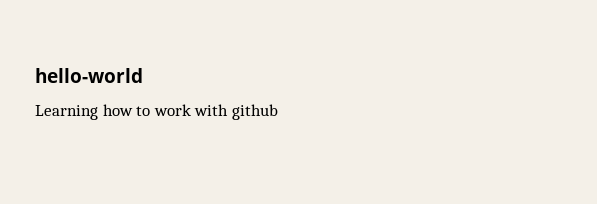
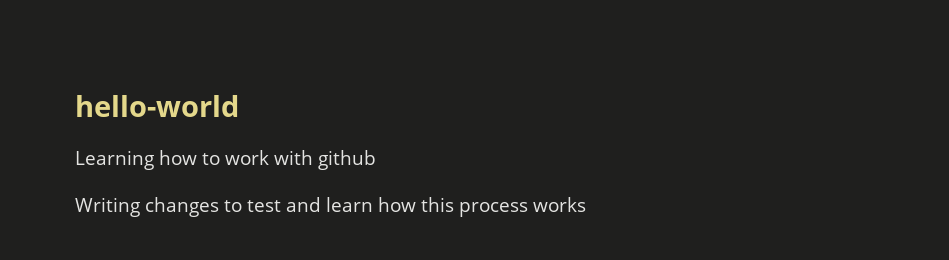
+ Writing changes to test and learn how this process works

